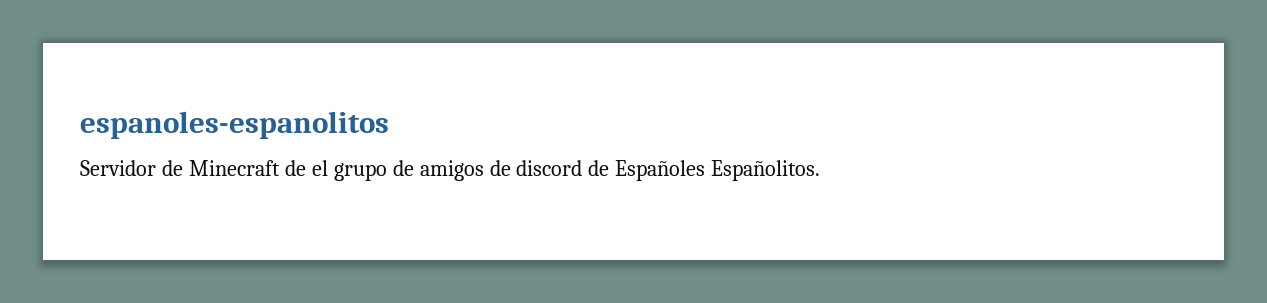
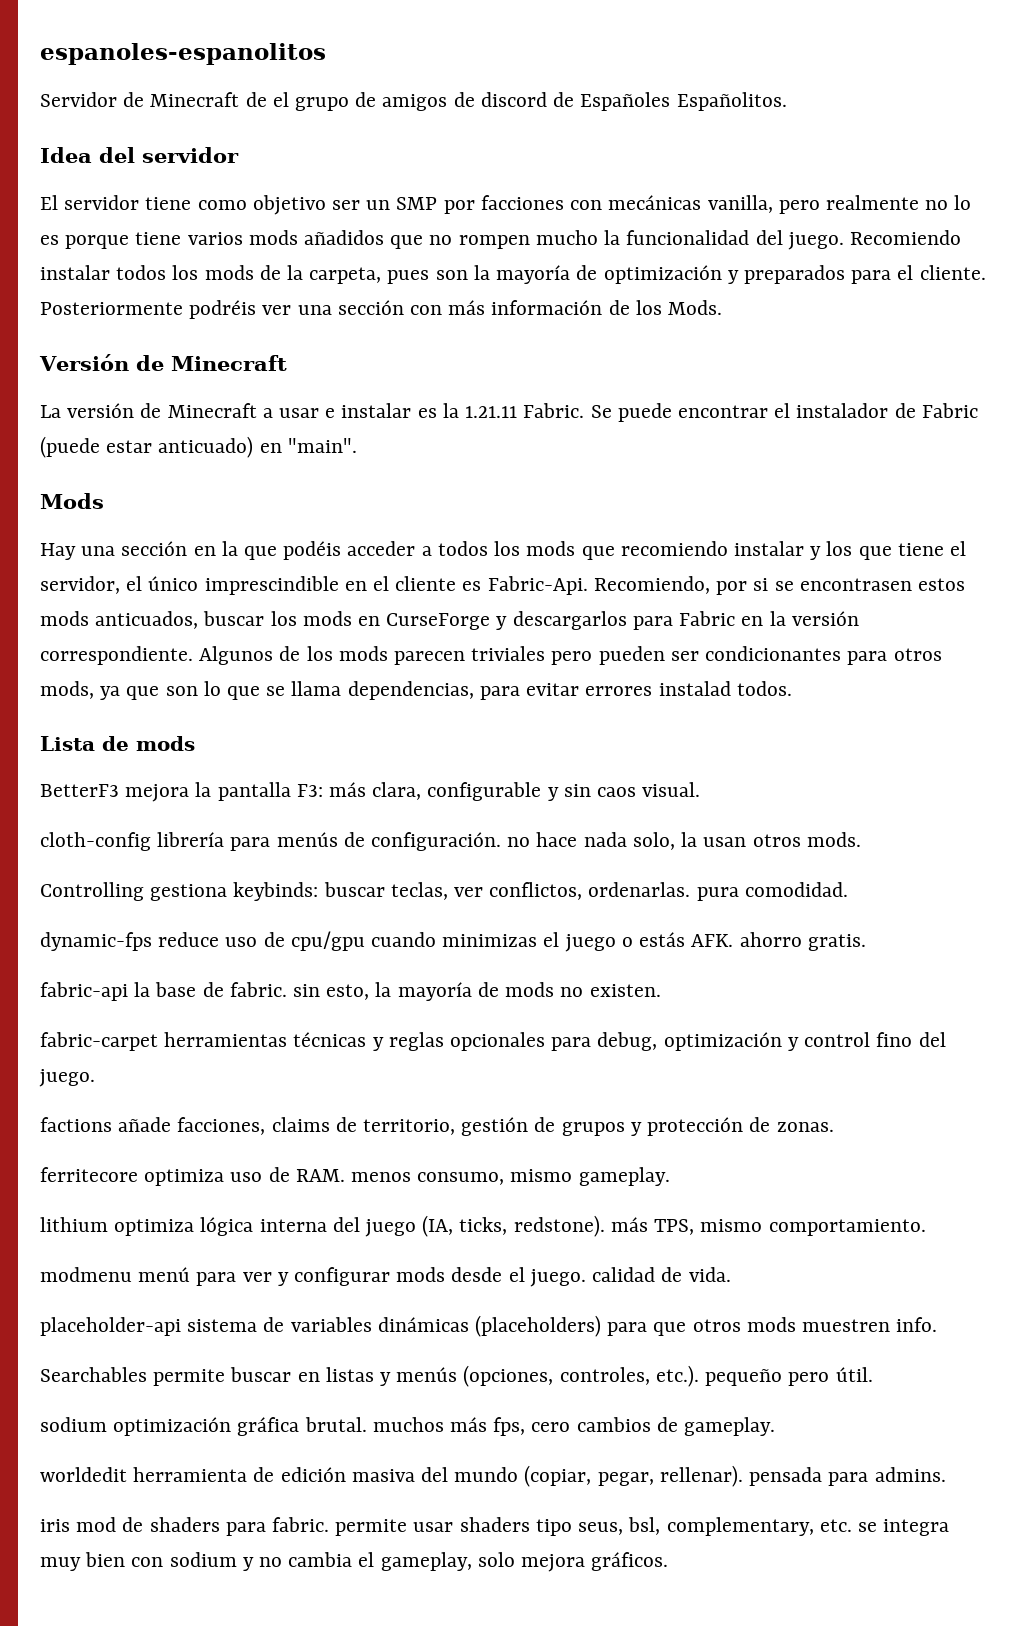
+ Idea del servidor
+ El servidor tiene como objetivo ser un SMP por facciones con mecánicas vanilla, pero realmente no lo es porque tiene varios mods añadidos que no rompen mucho la funcionalidad del juego. Recomiendo instalar todos los mods de la carpeta, pues son la mayoría de optimización y preparados para el cliente. Posteriormente podréis ver una sección con más información de los Mods.
+ Versión de Minecraft
+ La versión de Minecraft a usar e instalar es la 1.21.11 Fabric. Se puede encontrar el instalador de Fabric (puede estar anticuado) en "main".
+ Mods
+ Hay una sección en la que podéis acceder a todos los mods que recomiendo instalar y los que tiene el servidor, el único imprescindible en el cliente es Fabric-Api. Recomiendo, por si se encontrasen estos mods anticuados, buscar los mods en CurseForge y descargarlos para Fabric en la versión correspondiente. Algunos de los mods parecen triviales pero pueden ser condicionantes para otros mods, ya que son lo que se llama dependencias, para evitar errores instalad todos.
+ Lista de mods
+ BetterF3 mejora la pantalla F3: más clara, configurable y sin caos visual.
+ cloth-config librería para menús de configuración. no hace nada solo, la usan otros mods.
+ Controlling gestiona keybinds: buscar teclas, ver conflictos, ordenarlas. pura comodidad.
+ dynamic-fps reduce uso de cpu/gpu cuando minimizas el juego o estás AFK. ahorro gratis.
+ fabric-api la base de fabric. sin esto, la mayoría de mods no existen.
+ fabric-carpet herramientas técnicas y reglas opcionales para debug, optimización y control fino del juego.
+ factions añade facciones, claims de territorio, gestión de grupos y protección de zonas.
+ ferritecore optimiza uso de RAM. menos consumo, mismo gameplay.
+ lithium optimiza lógica interna del juego (IA, ticks, redstone). más TPS, mismo comportamiento.
+ modmenu menú para ver y configurar mods desde el juego. calidad de vida.
+ placeholder-api sistema de variables dinámicas (placeholders) para que otros mods muestren info.
+ Searchables permite buscar en listas y menús (opciones, controles, etc.). pequeño pero útil.
+ sodium optimización gráfica brutal. muchos más fps, cero cambios de gameplay.
+ worldedit herramienta de edición masiva del mundo (copiar, pegar, rellenar). pensada para admins.
+ iris mod de shaders para fabric. permite usar shaders tipo seus, bsl, complementary, etc. se integra muy bien con sodium y no cambia el gameplay, solo mejora gráficos.

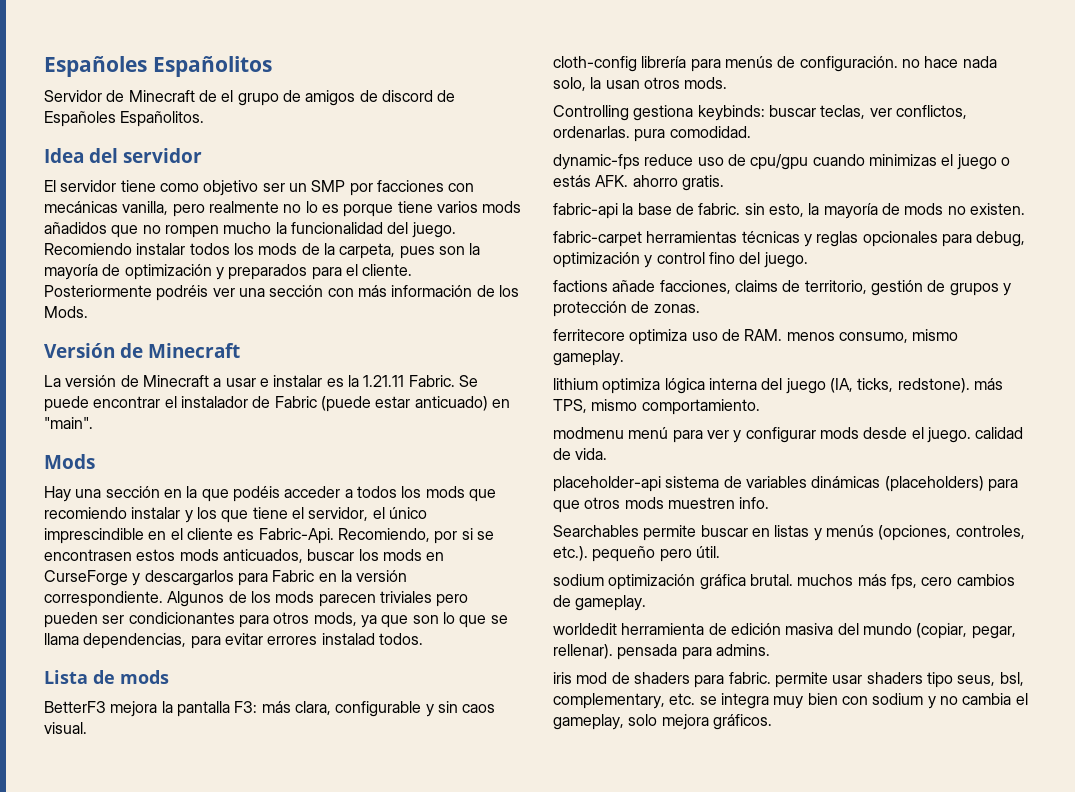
- espanoles-espanolitos
+ Españoles Españolitos

